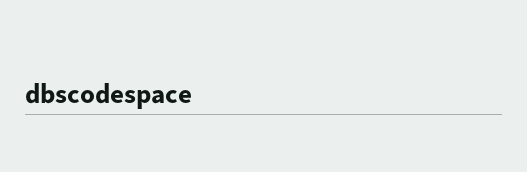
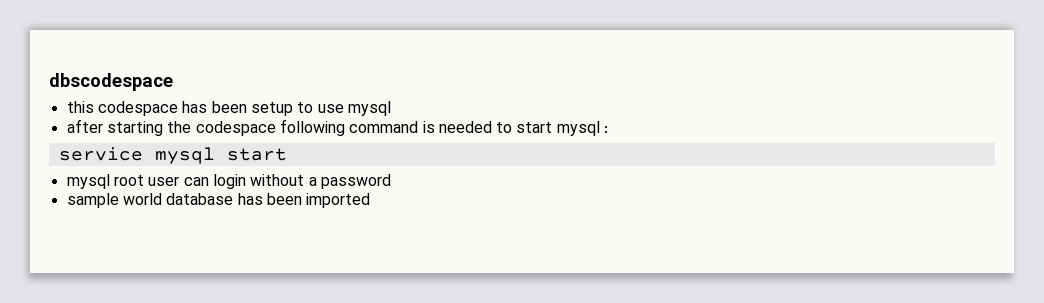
+ this codespace has been setup to use mysql
+ after starting the codespace following command is needed to start mysql :
+ service mysql start
+ mysql root user can login without a password
+ sample world database has been imported

